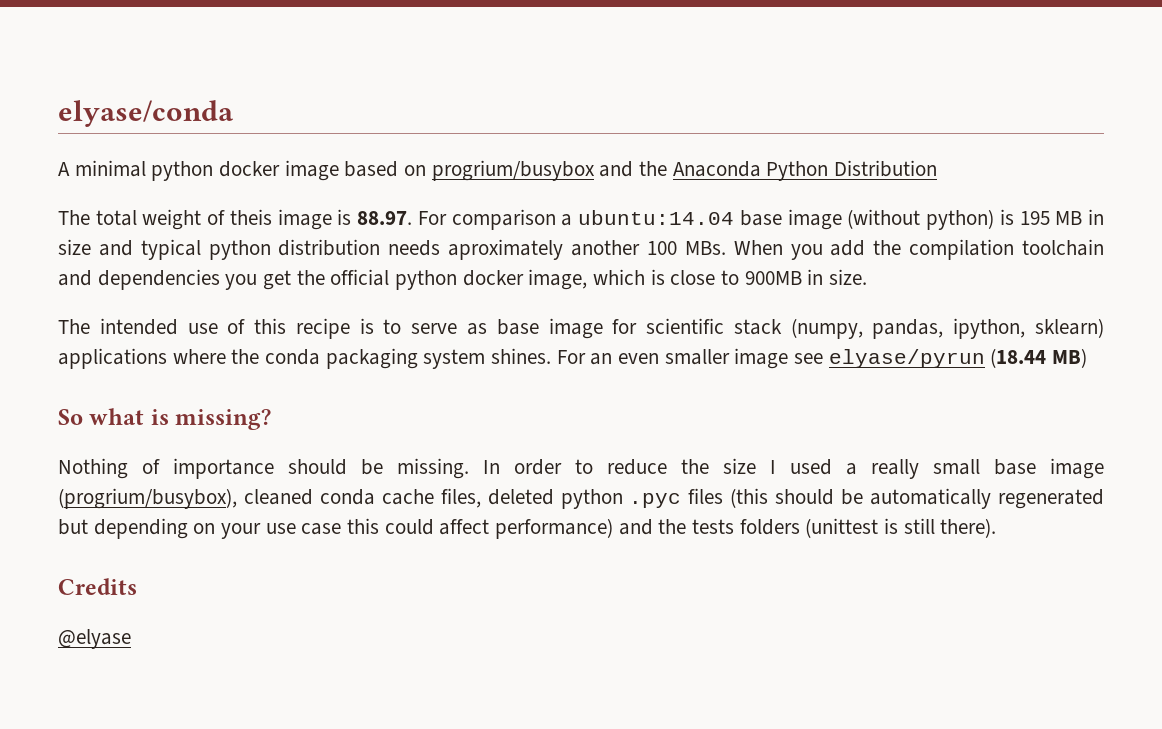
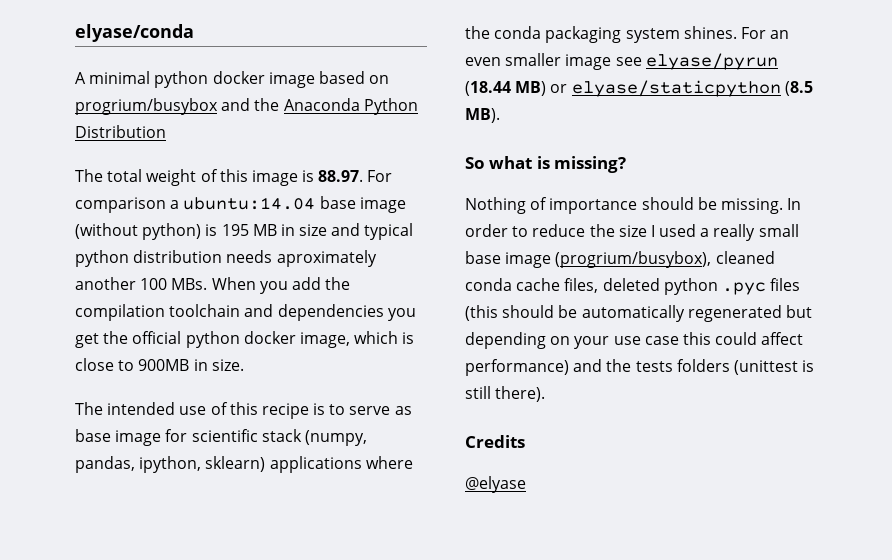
- The total weight of theis image is 88.97. For comparison a ubuntu:14.04 base image (without python) is 195 MB in size and typical python distribution needs aproximately another 100 MBs. When you add the compilation toolchain and dependencies you get the official python docker image, which is close to 900MB in size.
+ The total weight of this image is 88.97. For comparison a ubuntu:14.04 base image (without python) is 195 MB in size and typical python distribution needs aproximately another 100 MBs. When you add the compilation toolchain and dependencies you get the official python docker image, which is close to 900MB in size.
- For an even smaller image see elyase/pyrun (18.44 MB)
+ For an even smaller image see elyase/pyrun (18.44 MB) or elyase/staticpython (8.5 MB).

